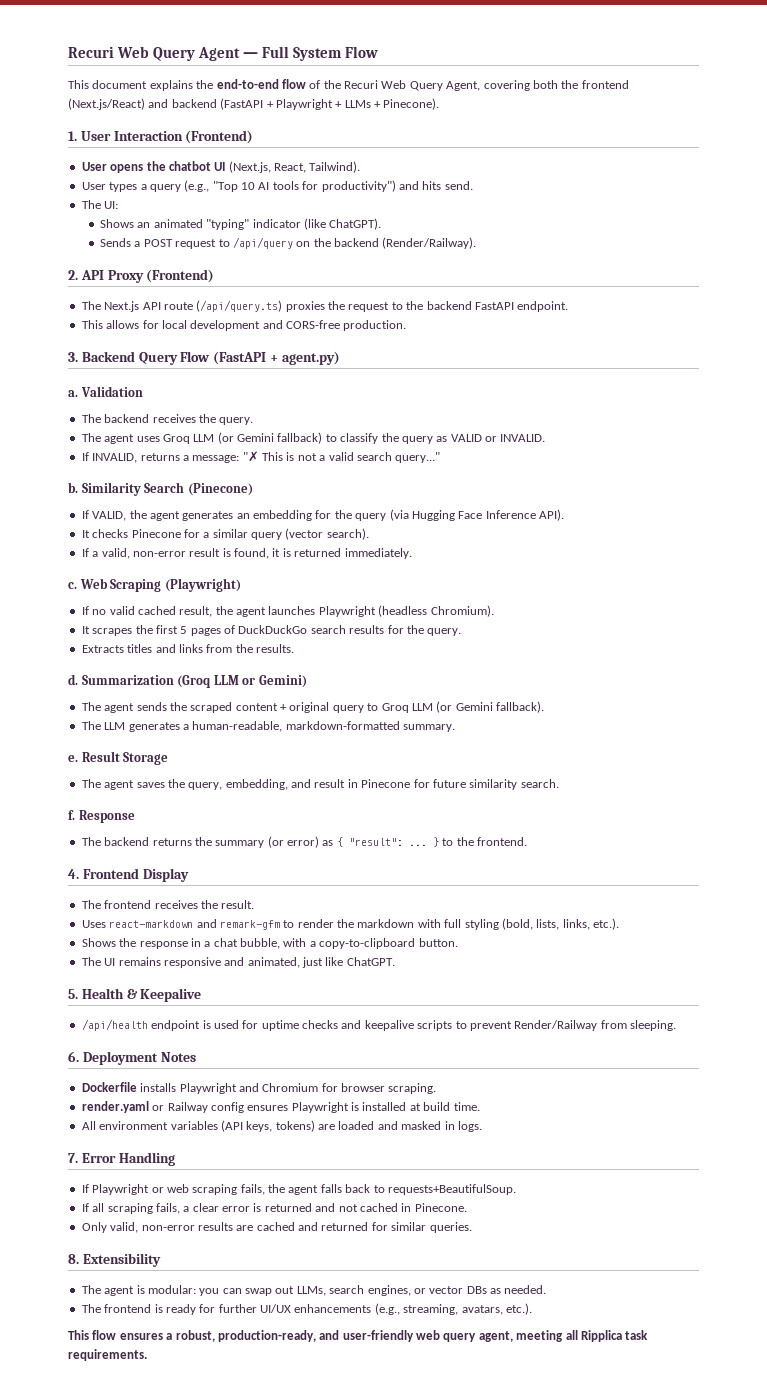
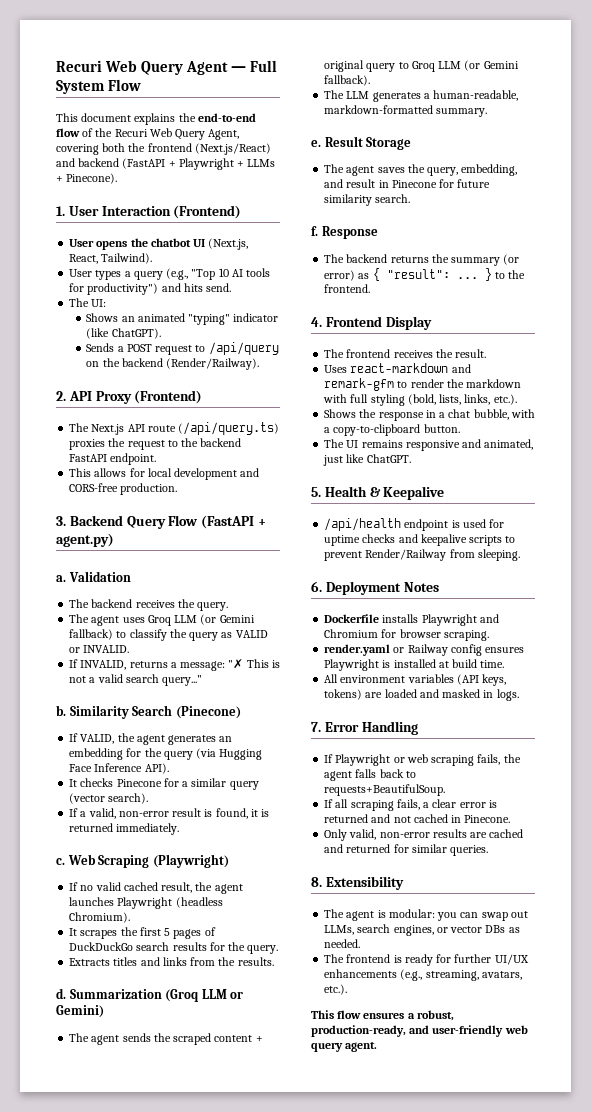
- This flow ensures a robust, production-ready, and user-friendly web query agent, meeting all Ripplica task requirements.
+ This flow ensures a robust, production-ready, and user-friendly web query agent.

